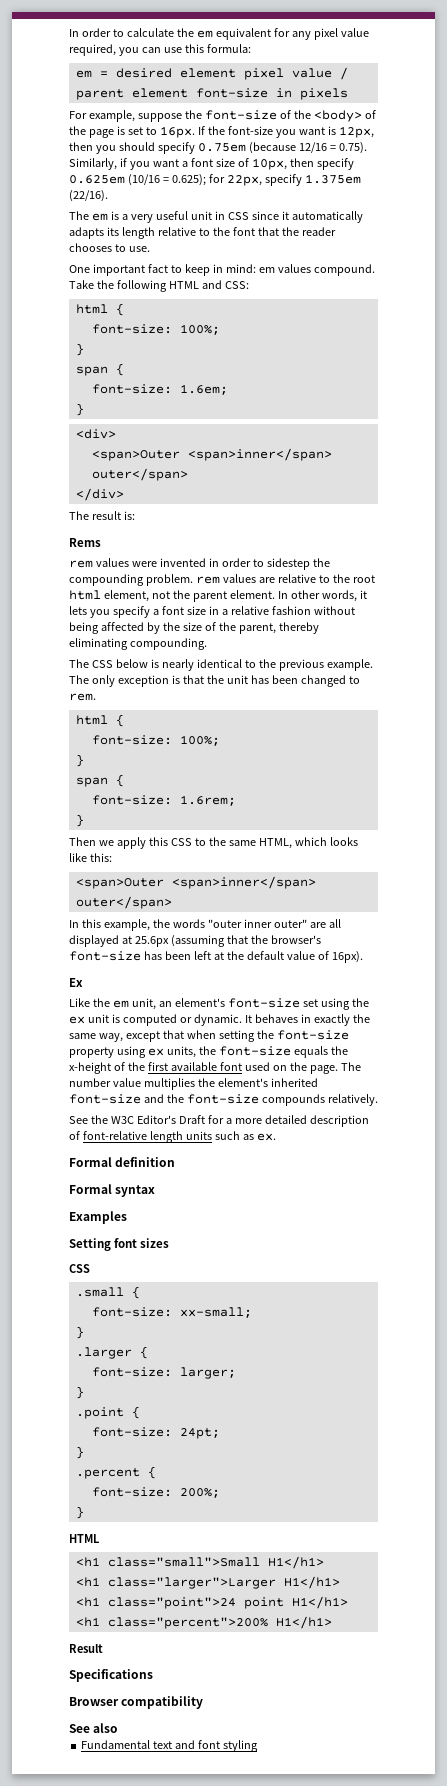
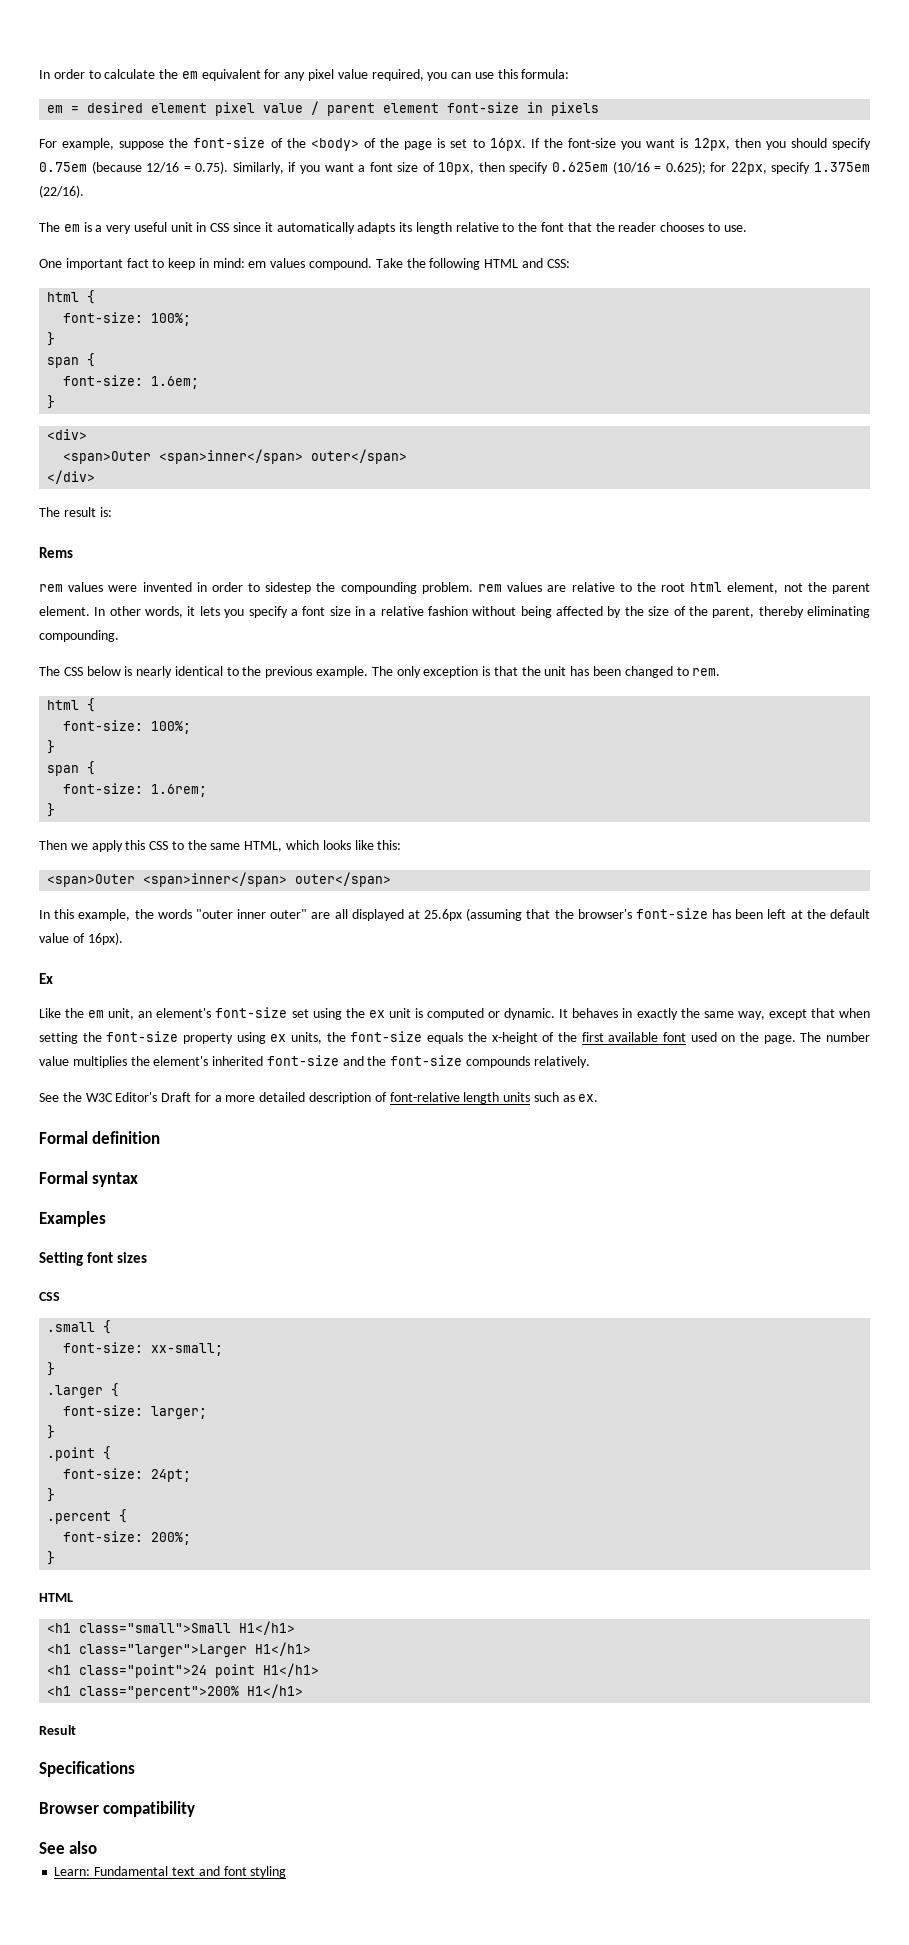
- Fundamental text and font styling
+ Learn: Fundamental text and font styling

